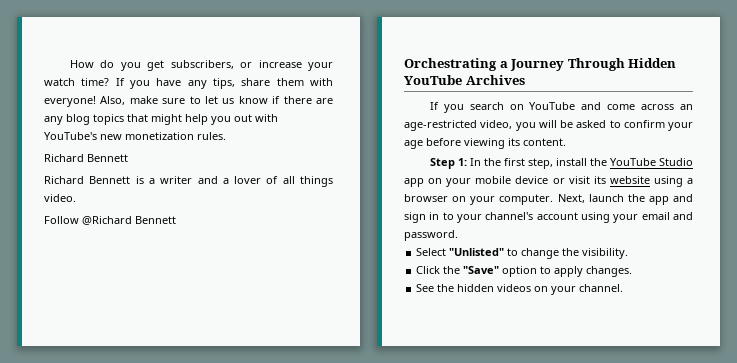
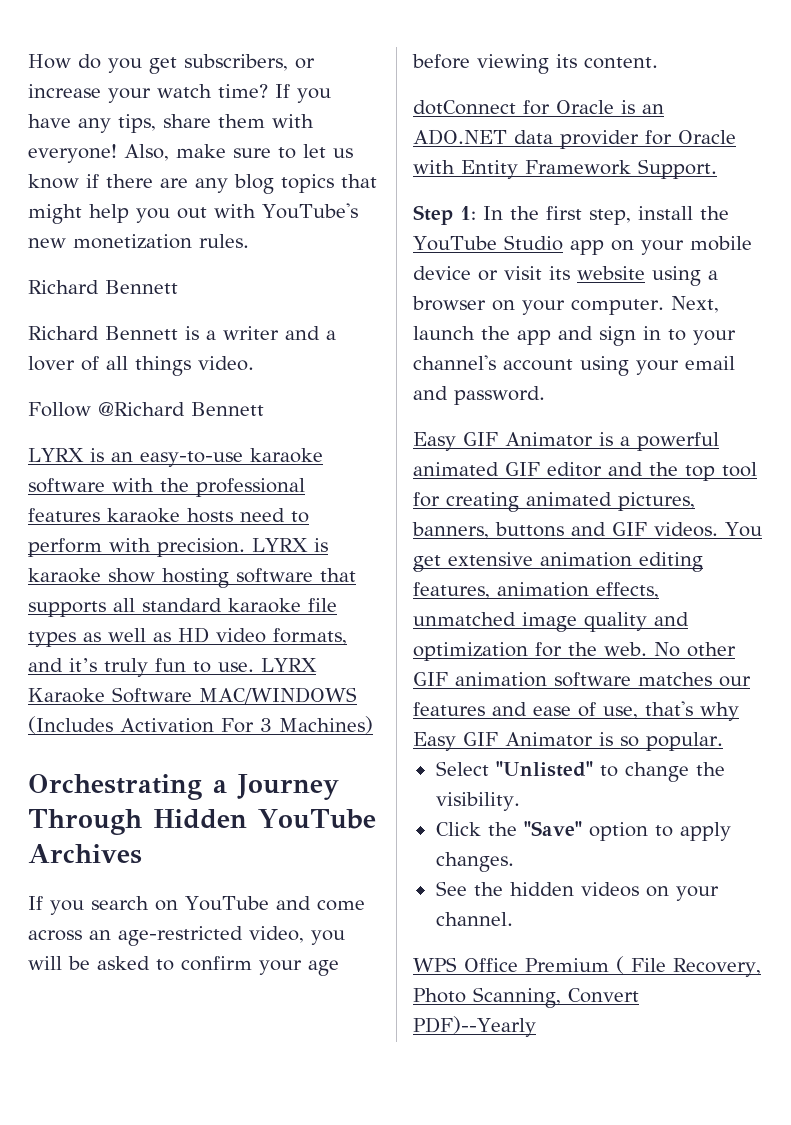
+ LYRX is an easy-to-use karaoke software with the professional features karaoke hosts need to perform with precision. LYRX is karaoke show hosting software that supports all standard karaoke file types as well as HD video formats, and it’s truly fun to use. LYRX Karaoke Software MAC/WINDOWS (Includes Activation For 3 Machines)
+ dotConnect for Oracle is an ADO.NET data provider for Oracle with Entity Framework Support.
+ Easy GIF Animator is a powerful animated GIF editor and the top tool for creating animated pictures, banners, buttons and GIF videos. You get extensive animation editing features, animation effects, unmatched image quality and optimization for the web. No other GIF animation software matches our features and ease of use, that's why Easy GIF Animator is so popular.
+ WPS Office Premium ( File Recovery, Photo Scanning, Convert PDF)--Yearly

